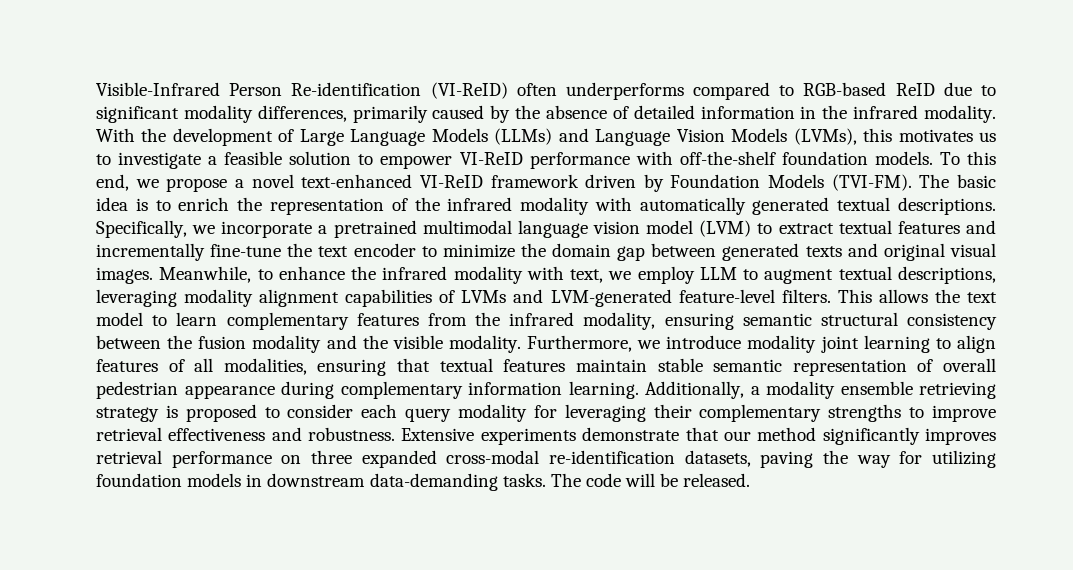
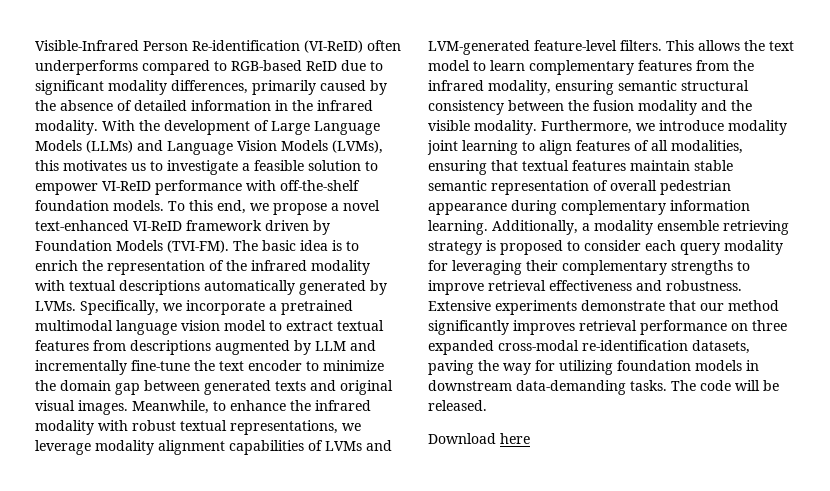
- The basic idea is to enrich the representation of the infrared modality with automatically generated textual descriptions.
+ The basic idea is to enrich the representation of the infrared modality with textual descriptions automatically generated by LVMs.
- Specifically, we incorporate a pretrained multimodal language vision model (LVM) to extract textual features and incrementally fine-tune the text encoder to minimize the domain gap between generated texts and original visual images.
+ Specifically, we incorporate a pretrained multimodal language vision model to extract textual features from descriptions augmented by LLM and incrementally fine-tune the text encoder to minimize the domain gap between generated texts and original visual images.
- Meanwhile, to enhance the infrared modality with text, we employ LLM to augment textual descriptions, leveraging modality alignment capabilities of LVMs and LVM-generated feature-level filters.
+ Meanwhile, to enhance the infrared modality with robust textual representations, we leverage modality alignment capabilities of LVMs and LVM-generated feature-level filters.
+ Download here

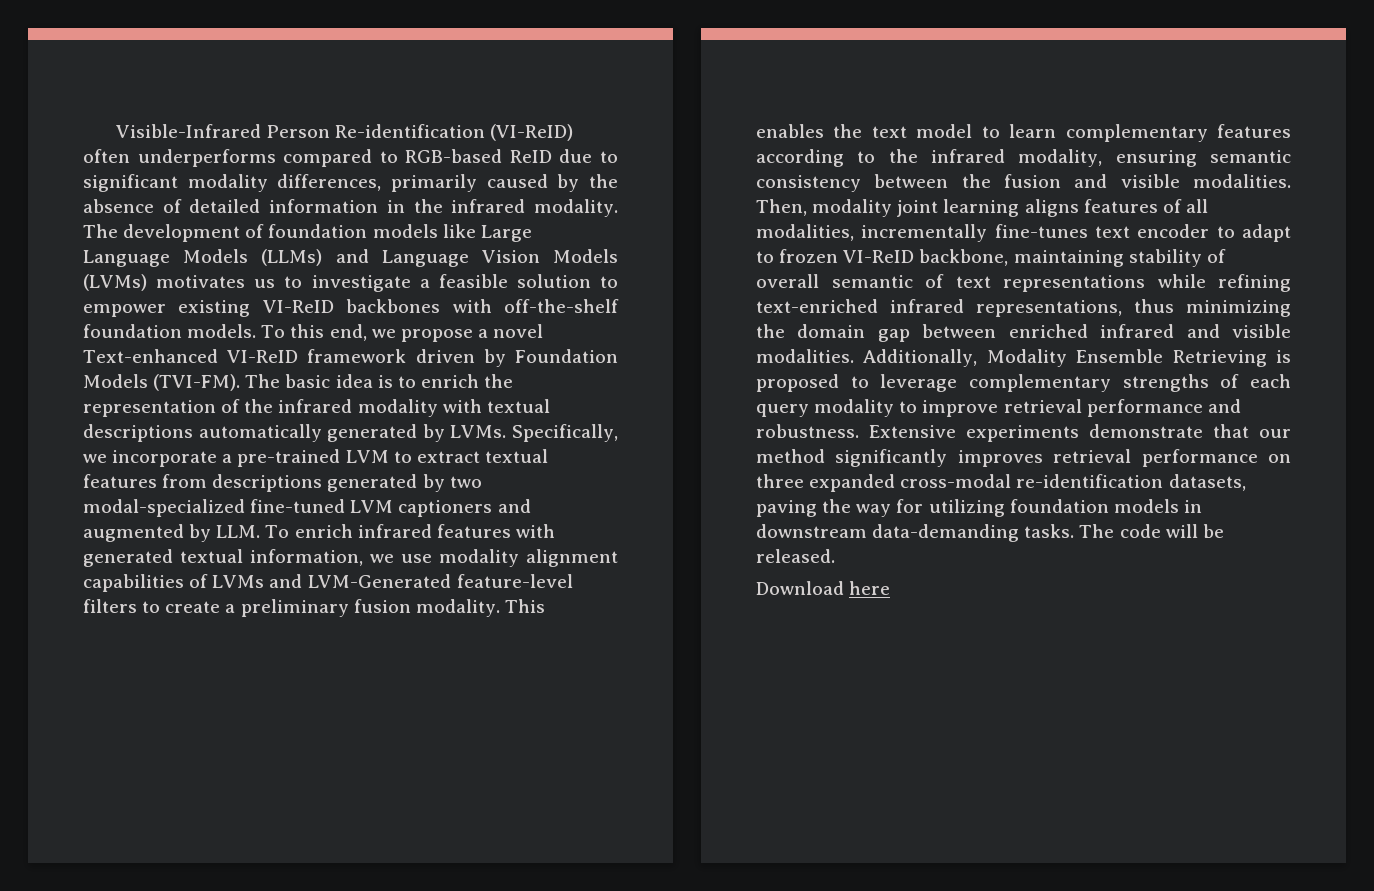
- With the development of Large Language Models (LLMs) and Language Vision Models (LVMs), this motivates us to investigate a feasible solution to empower VI-ReID performance with off-the-shelf foundation models.
+ The development of foundation models like Large Language Models (LLMs) and Language Vision Models (LVMs) motivates us to investigate a feasible solution to empower existing VI-ReID backbones with off-the-shelf foundation models.
- To this end, we propose a novel text-enhanced VI-ReID framework driven by Foundation Models (TVI-FM).
+ To this end, we propose a novel Text-enhanced VI-ReID framework driven by Foundation Models (TVI-FM).
- Specifically, we incorporate a pretrained multimodal language vision model to extract textual features from descriptions augmented by LLM and incrementally fine-tune the text encoder to minimize the domain gap between generated texts and original visual images. Meanwhile, to enhance the infrared modality with robust textual representations, we leverage modality alignment capabilities of LVMs and LVM-generated feature-level filters. This allows the text model to learn complementary features from the infrared modality, ensuring semantic structural consistency between the fusion modality and the visible modality. Furthermore, we introduce modality joint learning to align features of all modalities, ensuring that textual features maintain stable semantic representation of overall pedestrian appearance during complementary information learning. Additionally, a modality ensemble retrieving strategy is proposed to consider each query modality for leveraging their complementary strengths to improve retrieval effectiveness and robustness.
+ Specifically, we incorporate a pre-trained LVM to extract textual features from descriptions generated by two modal-specialized fine-tuned LVM captioners and augmented by LLM. To enrich infrared features with generated textual information, we use modality alignment capabilities of LVMs and LVM-Generated feature-level filters to create a preliminary fusion modality. This enables the text model to learn complementary features according to the infrared modality, ensuring semantic consistency between the fusion and visible modalities. Then, modality joint learning aligns features of all modalities, incrementally fine-tunes text encoder to adapt to frozen VI-ReID backbone, maintaining stability of overall semantic of text representations while refining text-enriched infrared representations, thus minimizing the domain gap between enriched infrared and visible modalities. Additionally, Modality Ensemble Retrieving is proposed to leverage complementary strengths of each query modality to improve retrieval performance and robustness.

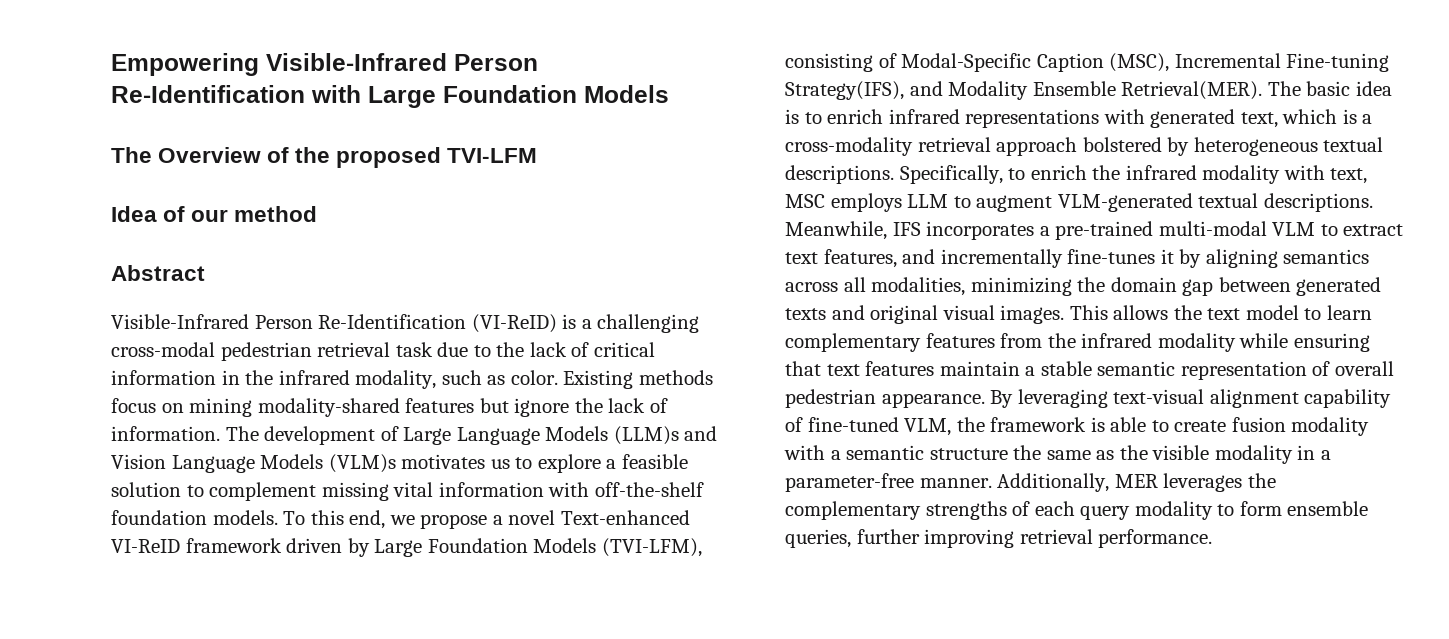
- Visible-Infrared Person Re-identification (VI-ReID) often underperforms compared to RGB-based ReID due to significant modality differences, primarily caused by the absence of detailed information in the infrared modality. The development of foundation models like Large Language Models (LLMs) and Language Vision Models (LVMs) motivates us to investigate a feasible solution to empower existing VI-ReID backbones with off-the-shelf foundation models.
+ Empowering Visible-Infrared Person Re-Identification with Large Foundation Models
+ The Overview of the proposed TVI-LFM
+ Idea of our method
+ Abstract
+ Visible-Infrared Person Re-Identification (VI-ReID) is a challenging cross-modal pedestrian retrieval task due to the lack of critical information in the infrared modality, such as color. Existing methods focus on mining modality-shared features but ignore the lack of information. The development of Large Language Models (LLM)s and Vision Language Models (VLM)s motivates us to explore a feasible solution to complement missing vital information with off-the-shelf foundation models.
- To this end, we propose a novel Text-enhanced VI-ReID framework driven by Foundation Models (TVI-FM).
+ To this end, we propose a novel Text-enhanced VI-ReID framework driven by Large Foundation Models (TVI-LFM), consisting of Modal-Specific Caption (MSC), Incremental Fine-tuning Strategy(IFS), and Modality Ensemble Retrieval(MER).
- The basic idea is to enrich the representation of the infrared modality with textual descriptions automatically generated by LVMs. Specifically, we incorporate a pre-trained LVM to extract textual features from descriptions generated by two modal-specialized fine-tuned LVM captioners and augmented by LLM. To enrich infrared features with generated textual information, we use modality alignment capabilities of LVMs and LVM-Generated feature-level filters to create a preliminary fusion modality. This enables the text model to learn complementary features according to the infrared modality, ensuring semantic consistency between the fusion and visible modalities. Then, modality joint learning aligns features of all modalities, incrementally fine-tunes text encoder to adapt to frozen VI-ReID backbone, maintaining stability of overall semantic of text representations while refining text-enriched infrared representations, thus minimizing the domain gap between enriched infrared and visible modalities. Additionally, Modality Ensemble Retrieving is proposed to leverage complementary strengths of each query modality to improve retrieval performance and robustness. Extensive experiments demonstrate that our method significantly improves retrieval performance on three expanded cross-modal re-identification datasets, paving the way for utilizing foundation models in downstream data-demanding tasks. The code will be released.
- Download here
+ The basic idea is to enrich infrared representations with generated text, which is a cross-modality retrieval approach bolstered by heterogeneous textual descriptions. Specifically, to enrich the infrared modality with text, MSC employs LLM to augment VLM-generated textual descriptions. Meanwhile, IFS incorporates a pre-trained multi-modal VLM to extract text features, and incrementally fine-tunes it by aligning semantics across all modalities, minimizing the domain gap between generated texts and original visual images. This allows the text model to learn complementary features from the infrared modality while ensuring that text features maintain a stable semantic representation of overall pedestrian appearance. By leveraging text-visual alignment capability of fine-tuned VLM, the framework is able to create fusion modality with a semantic structure the same as the visible modality in a parameter-free manner. Additionally, MER leverages the complementary strengths of each query modality to form ensemble queries, further improving retrieval performance.

